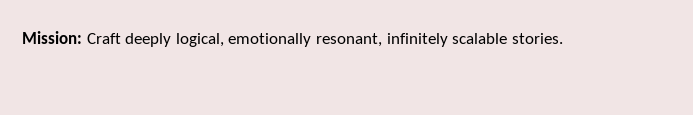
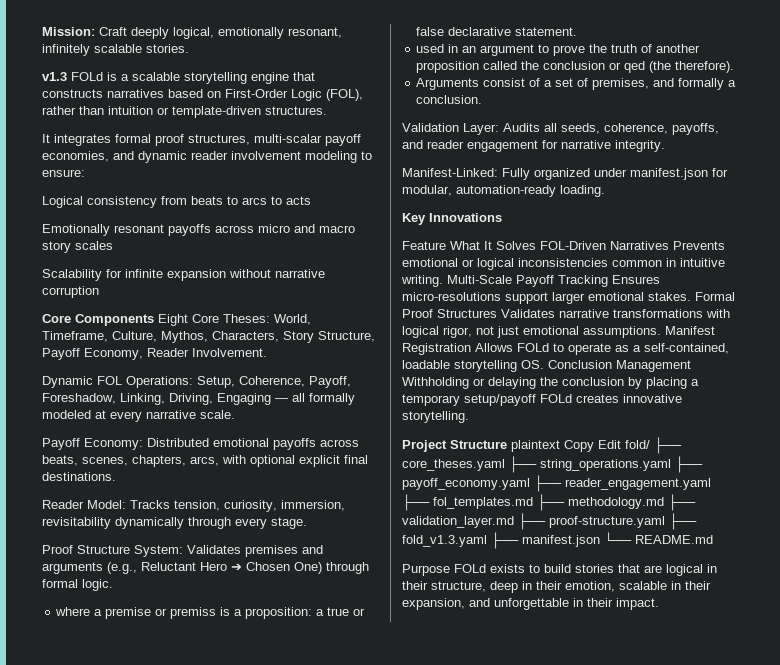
+ v1.3 FOLd is a scalable storytelling engine that constructs narratives based on First-Order Logic (FOL), rather than intuition or template-driven structures.
+ It integrates formal proof structures, multi-scalar payoff economies, and dynamic reader involvement modeling to ensure:
+ Logical consistency from beats to arcs to acts
+ Emotionally resonant payoffs across micro and macro story scales
+ Scalability for infinite expansion without narrative corruption
+ Core Components Eight Core Theses: World, Timeframe, Culture, Mythos, Characters, Story Structure, Payoff Economy, Reader Involvement.
+ Dynamic FOL Operations: Setup, Coherence, Payoff, Foreshadow, Linking, Driving, Engaging — all formally modeled at every narrative scale.
+ Payoff Economy: Distributed emotional payoffs across beats, scenes, chapters, arcs, with optional explicit final destinations.
+ Reader Model: Tracks tension, curiosity, immersion, revisitability dynamically through every stage.
+ Proof Structure System: Validates premises and arguments (e.g., Reluctant Hero ➔ Chosen One) through formal logic.
+ where a premise or premiss is a proposition: a true or false declarative statement.
+ used in an argument to prove the truth of another proposition called the conclusion or qed (the therefore).
+ Arguments consist of a set of premises, and formally a conclusion.
+ Validation Layer: Audits all seeds, coherence, payoffs, and reader engagement for narrative integrity.
+ Manifest-Linked: Fully organized under manifest.json for modular, automation-ready loading.
+ Key Innovations
+ Feature What It Solves FOL-Driven Narratives Prevents emotional or logical inconsistencies common in intuitive writing. Multi-Scale Payoff Tracking Ensures micro-resolutions support larger emotional stakes. Formal Proof Structures Validates narrative transformations with logical rigor, not just emotional assumptions. Manifest Registration Allows FOLd to operate as a self-contained, loadable storytelling OS. Conclusion Management Withholding or delaying the conclusion by placing a temporary setup/payoff FOLd creates innovative storytelling.
+ Project Structure plaintext Copy Edit fold/ ├── core_theses.yaml ├── string_operations.yaml ├── payoff_economy.yaml ├── reader_engagement.yaml ├── fol_templates.md ├── methodology.md ├── validation_layer.md ├── proof-structure.yaml ├── fold_v1.3.yaml ├── manifest.json └── README.md
+ Purpose FOLd exists to build stories that are logical in their structure, deep in their emotion, scalable in their expansion, and unforgettable in their impact.

